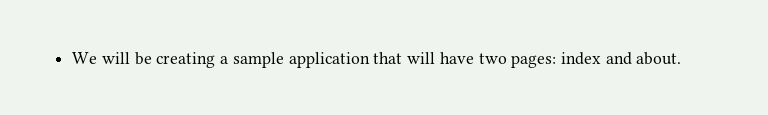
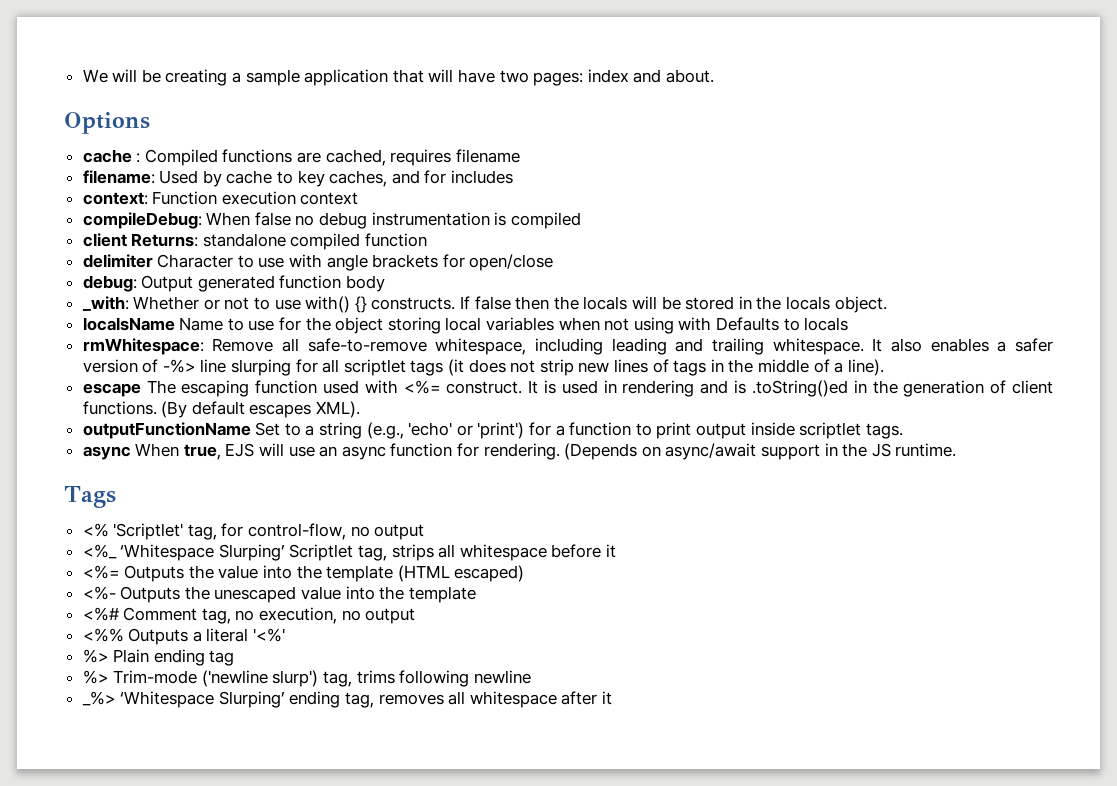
+ Options
+ cache : Compiled functions are cached, requires filename
+ filename: Used by cache to key caches, and for includes
+ context: Function execution context
+ compileDebug: When false no debug instrumentation is compiled
+ client Returns: standalone compiled function
+ delimiter Character to use with angle brackets for open/close
+ debug: Output generated function body
+ _with: Whether or not to use with() {} constructs. If false then the locals will be stored in the locals object.
+ localsName Name to use for the object storing local variables when not using with Defaults to locals
+ rmWhitespace: Remove all safe-to-remove whitespace, including leading and trailing whitespace. It also enables a safer version of -%> line slurping for all scriptlet tags (it does not strip new lines of tags in the middle of a line).
+ escape The escaping function used with <%= construct. It is used in rendering and is .toString()ed in the generation of client functions. (By default escapes XML).
+ outputFunctionName Set to a string (e.g., 'echo' or 'print') for a function to print output inside scriptlet tags.
+ async When true, EJS will use an async function for rendering. (Depends on async/await support in the JS runtime.
+ Tags
+ <% 'Scriptlet' tag, for control-flow, no output
+ <%_ ‘Whitespace Slurping’ Scriptlet tag, strips all whitespace before it
+ <%= Outputs the value into the template (HTML escaped)
+ <%- Outputs the unescaped value into the template
+ <%# Comment tag, no execution, no output
+ <%% Outputs a literal '<%'
+ %> Plain ending tag
+ %> Trim-mode ('newline slurp') tag, trims following newline
+ _%> ‘Whitespace Slurping’ ending tag, removes all whitespace after it

